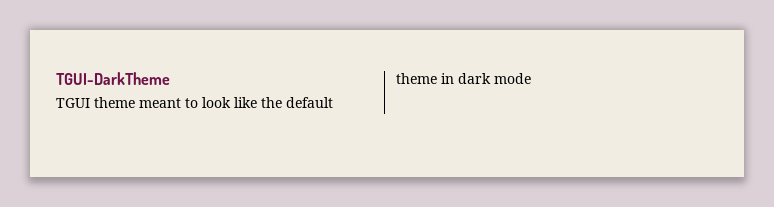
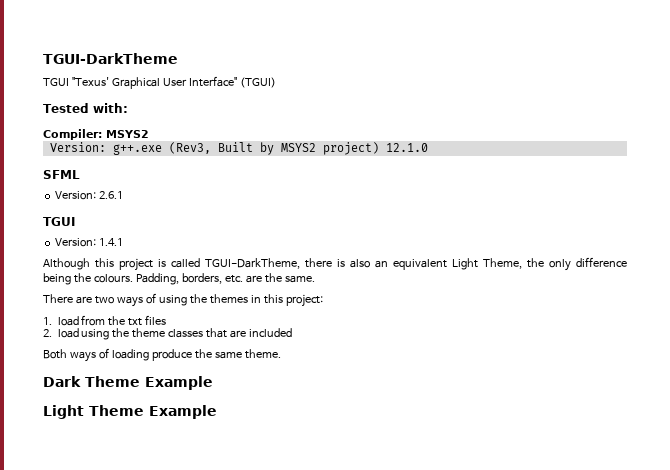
- TGUI theme meant to look like the default theme in dark mode
+ TGUI "Texus' Graphical User Interface" (TGUI)
+ Tested with:
+ Compiler: MSYS2
+ Version: g++.exe (Rev3, Built by MSYS2 project) 12.1.0
+ SFML
+ Version: 2.6.1
+ TGUI
+ Version: 1.4.1
+ Although this project is called TGUI-DarkTheme, there is also an equivalent Light Theme, the only difference being the colours. Padding, borders, etc. are the same.
+ There are two ways of using the themes in this project:
+ 1. load from the txt files
+ 2. load using the theme classes that are included
+ Both ways of loading produce the same theme.
+ Dark Theme Example
+ Light Theme Example

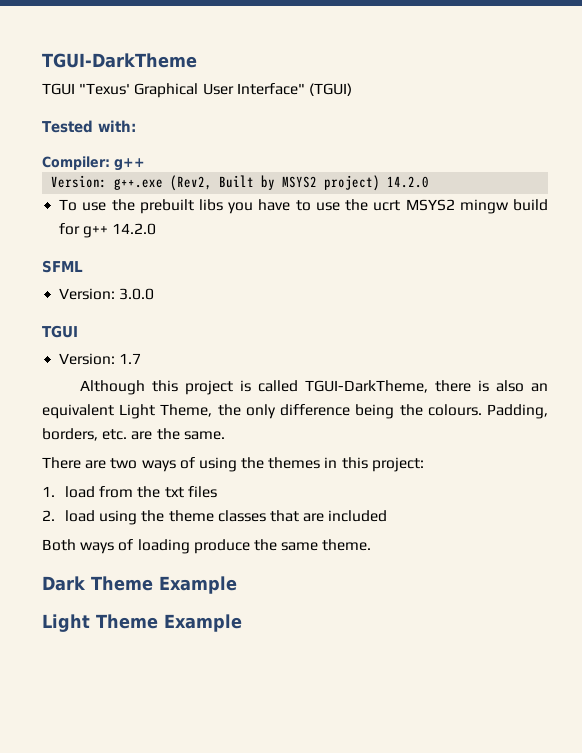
- Compiler: MSYS2
+ Compiler: g++
- Version: g++.exe (Rev3, Built by MSYS2 project) 12.1.0
+ Version: g++.exe (Rev2, Built by MSYS2 project) 14.2.0
+ To use the prebuilt libs you have to use the ucrt MSYS2 mingw build for g++ 14.2.0
- Version: 2.6.1
+ Version: 3.0.0
- Version: 1.4.1
+ Version: 1.7

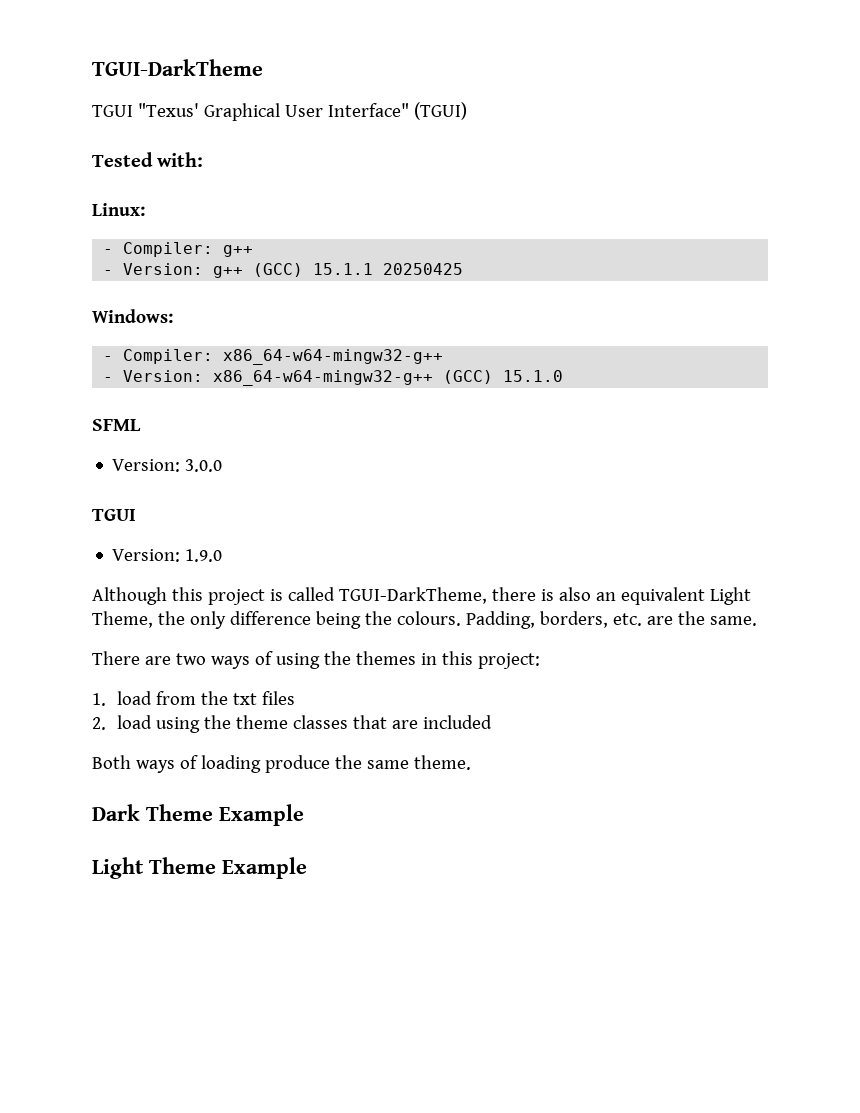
- Compiler: g++
+ Linux:
+ - Compiler: g++
- Version: g++.exe (Rev2, Built by MSYS2 project) 14.2.0
- To use the prebuilt libs you have to use the ucrt MSYS2 mingw build for g++ 14.2.0
+ - Version: g++ (GCC) 15.1.1 20250425
+ Windows:
+ - Compiler: x86_64-w64-mingw32-g++
+ - Version: x86_64-w64-mingw32-g++ (GCC) 15.1.0
- Version: 1.7
+ Version: 1.9.0

